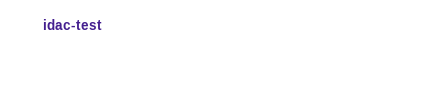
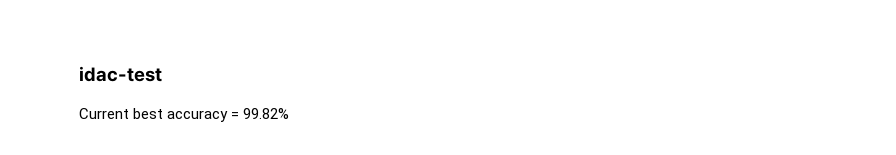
+ Current best accuracy = 99.82%

